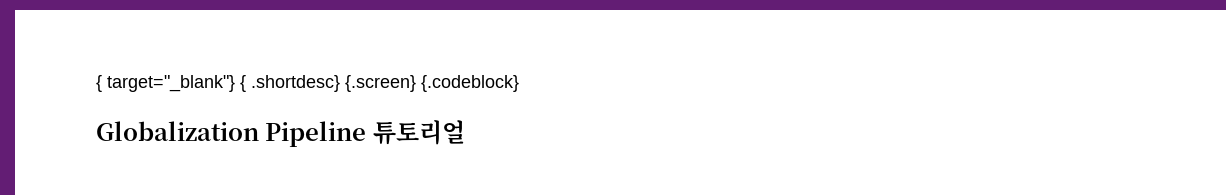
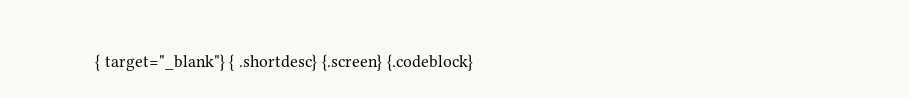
- Globalization Pipeline 튜토리얼

